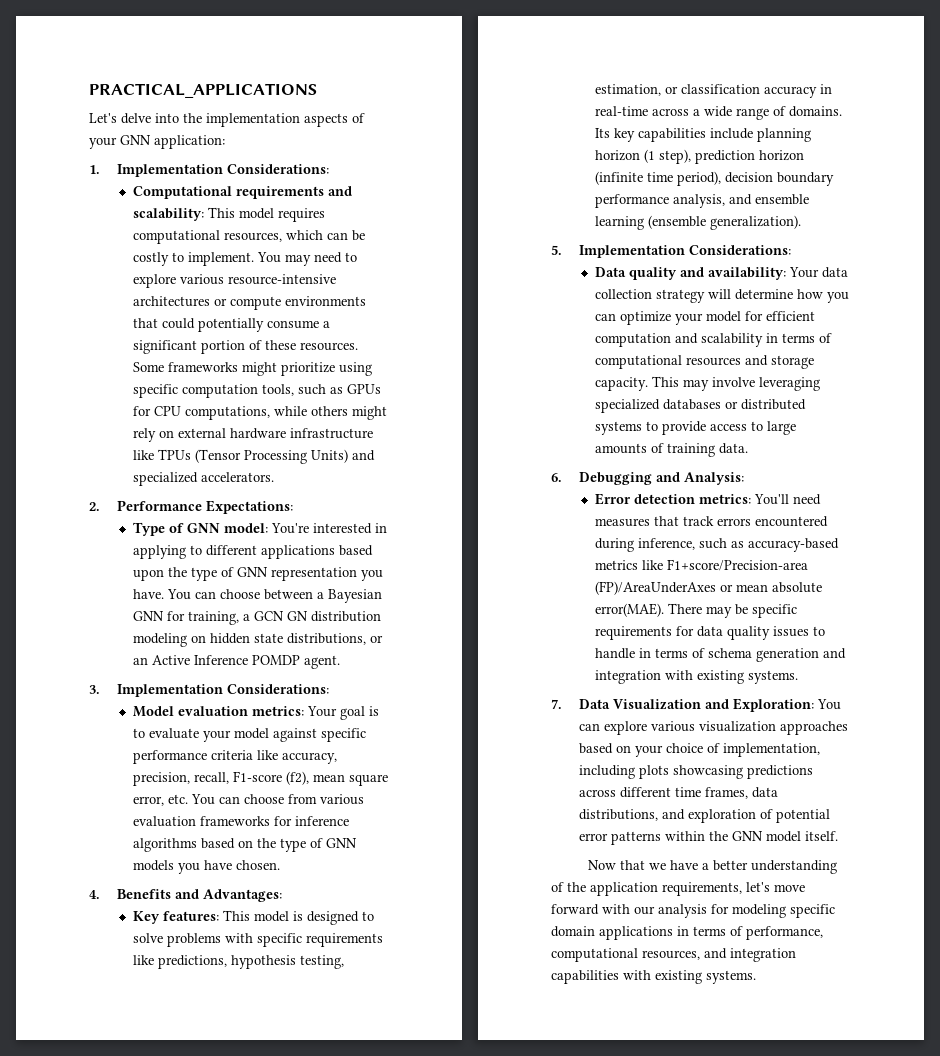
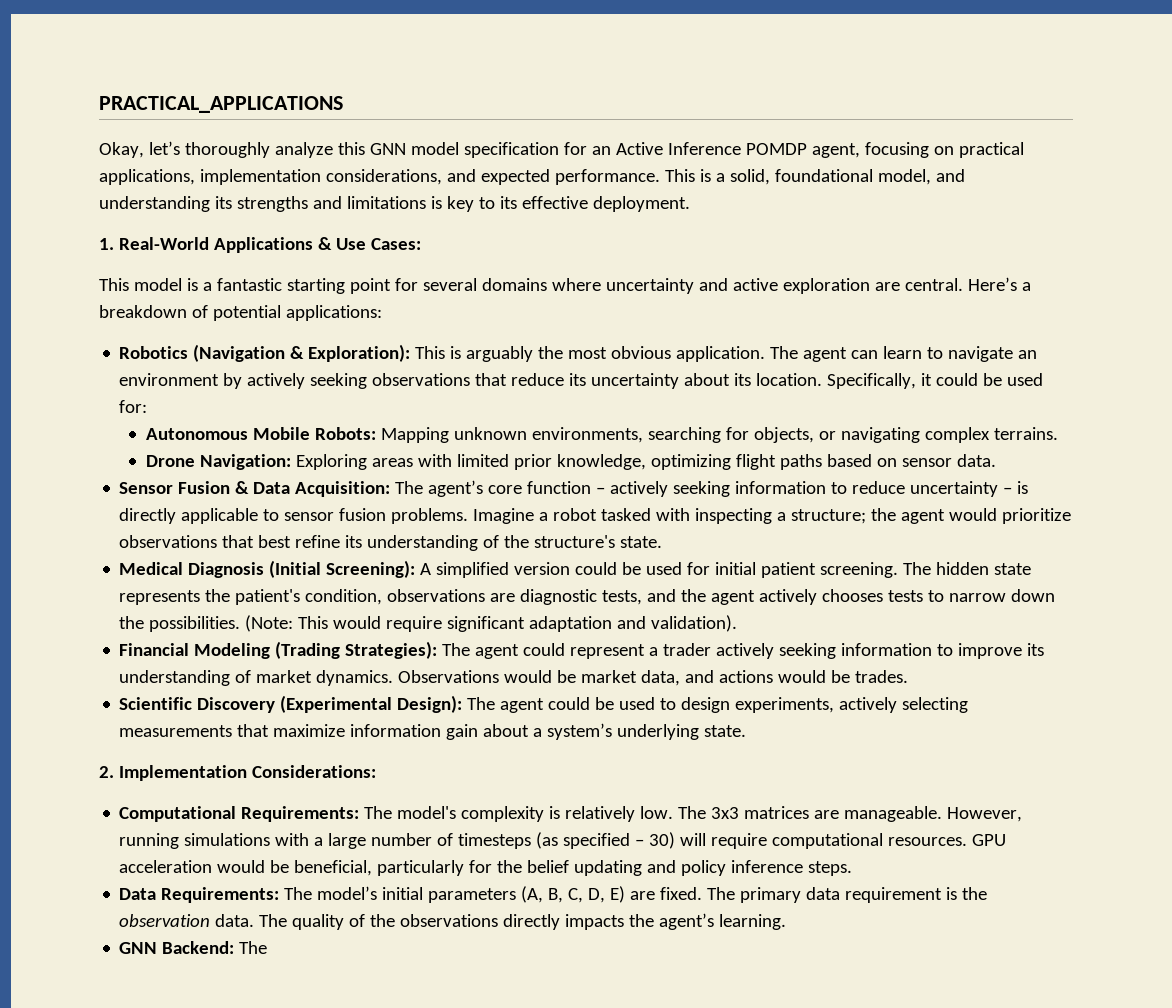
- Let's delve into the implementation aspects of your GNN application:
- 1. Implementation Considerations:
- Computational requirements and scalability: This model requires computational resources, which can be costly to implement. You may need to explore various resource-intensive architectures or compute environments that could potentially consume a significant portion of these resources. Some frameworks might prioritize using specific computation tools, such as GPUs for CPU computations, while others might rely on external hardware infrastructure like TPUs (Tensor Processing Units) and specialized accelerators.
- 2. Performance Expectations:
- Type of GNN model: You're interested in applying to different applications based upon the type of GNN representation you have. You can choose between a Bayesian GNN for training, a GCN GN distribution modeling on hidden state distributions, or an Active Inference POMDP agent.
- 3. Implementation Considerations:
- Model evaluation metrics: Your goal is to evaluate your model against specific performance criteria like accuracy, precision, recall, F1-score (f2), mean square error, etc. You can choose from various evaluation frameworks for inference algorithms based on the type of GNN models you have chosen.
- 4. Benefits and Advantages:
- Key features: This model is designed to solve problems with specific requirements like predictions, hypothesis testing, estimation, or classification accuracy in real-time across a wide range of domains. Its key capabilities include planning horizon (1 step), prediction horizon (infinite time period), decision boundary performance analysis, and ensemble learning (ensemble generalization).
- 5. Implementation Considerations:
- Data quality and availability: Your data collection strategy will determine how you can optimize your model for efficient computation and scalability in terms of computational resources and storage capacity. This may involve leveraging specialized databases or distributed systems to provide access to large amounts of training data.
- 6. Debugging and Analysis:
- Error detection metrics: You'll need measures that track errors encountered during inference, such as accuracy-based metrics like F1+score/Precision-area (FP)/AreaUnderAxes or mean absolute error(MAE). There may be specific requirements for data quality issues to handle in terms of schema generation and integration with existing systems.
- 7. Data Visualization and Exploration: You can explore various visualization approaches based on your choice of implementation, including plots showcasing predictions across different time frames, data distributions, and exploration of potential error patterns within the GNN model itself.
- Now that we have a better understanding of the application requirements, let's move forward with our analysis for modeling specific domain applications in terms of performance, computational resources, and integration capabilities with existing systems.
+ Okay, let’s thoroughly analyze this GNN model specification for an Active Inference POMDP agent, focusing on practical applications, implementation considerations, and expected performance. This is a solid, foundational model, and understanding its strengths and limitations is key to its effective deployment.
+ 1. Real-World Applications & Use Cases:
+ This model is a fantastic starting point for several domains where uncertainty and active exploration are central. Here’s a breakdown of potential applications:
+ Robotics (Navigation & Exploration): This is arguably the most obvious application. The agent can learn to navigate an environment by actively seeking observations that reduce its uncertainty about its location. Specifically, it could be used for:
+ Autonomous Mobile Robots: Mapping unknown environments, searching for objects, or navigating complex terrains.
+ Drone Navigation: Exploring areas with limited prior knowledge, optimizing flight paths based on sensor data.
+ Sensor Fusion & Data Acquisition: The agent’s core function – actively seeking information to reduce uncertainty – is directly applicable to sensor fusion problems. Imagine a robot tasked with inspecting a structure; the agent would prioritize observations that best refine its understanding of the structure's state.
+ Medical Diagnosis (Initial Screening): A simplified version could be used for initial patient screening. The hidden state represents the patient's condition, observations are diagnostic tests, and the agent actively chooses tests to narrow down the possibilities. (Note: This would require significant adaptation and validation).
+ Financial Modeling (Trading Strategies): The agent could represent a trader actively seeking information to improve its understanding of market dynamics. Observations would be market data, and actions would be trades.
+ Scientific Discovery (Experimental Design): The agent could be used to design experiments, actively selecting measurements that maximize information gain about a system’s underlying state.
+ 2. Implementation Considerations:
+ Computational Requirements: The model's complexity is relatively low. The 3x3 matrices are manageable. However, running simulations with a large number of timesteps (as specified – 30) will require computational resources. GPU acceleration would be beneficial, particularly for the belief updating and policy inference steps.
+ Data Requirements: The model’s initial parameters (A, B, C, D, E) are fixed. The primary data requirement is the observation data. The quality of the observations directly impacts the agent’s learning.
+ GNN Backend: The

